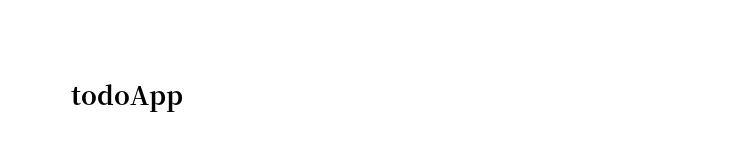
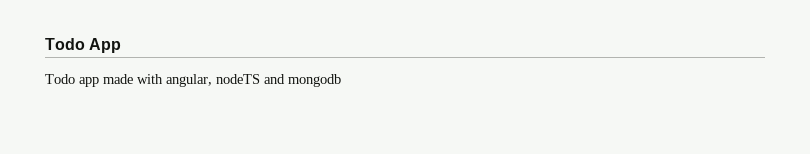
- todoApp
+ Todo App
+ Todo app made with angular, nodeTS and mongodb

